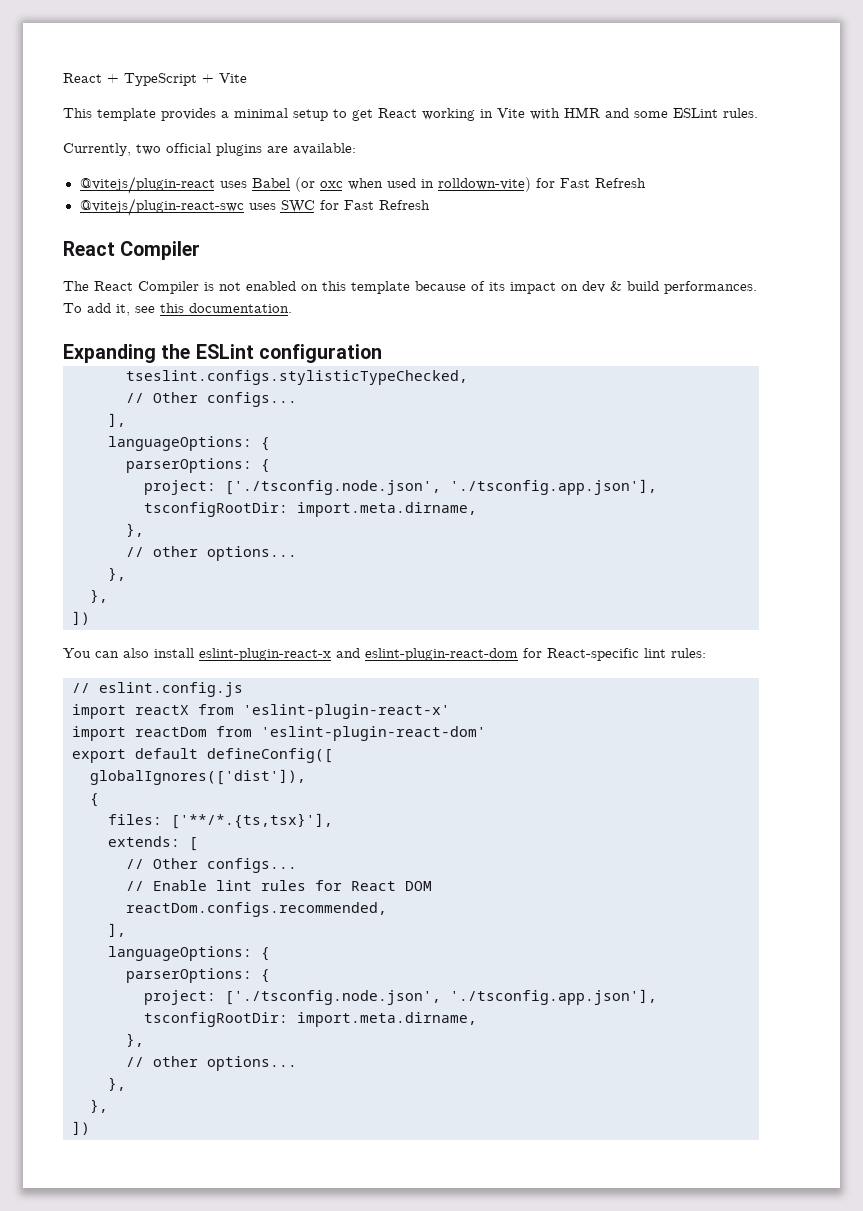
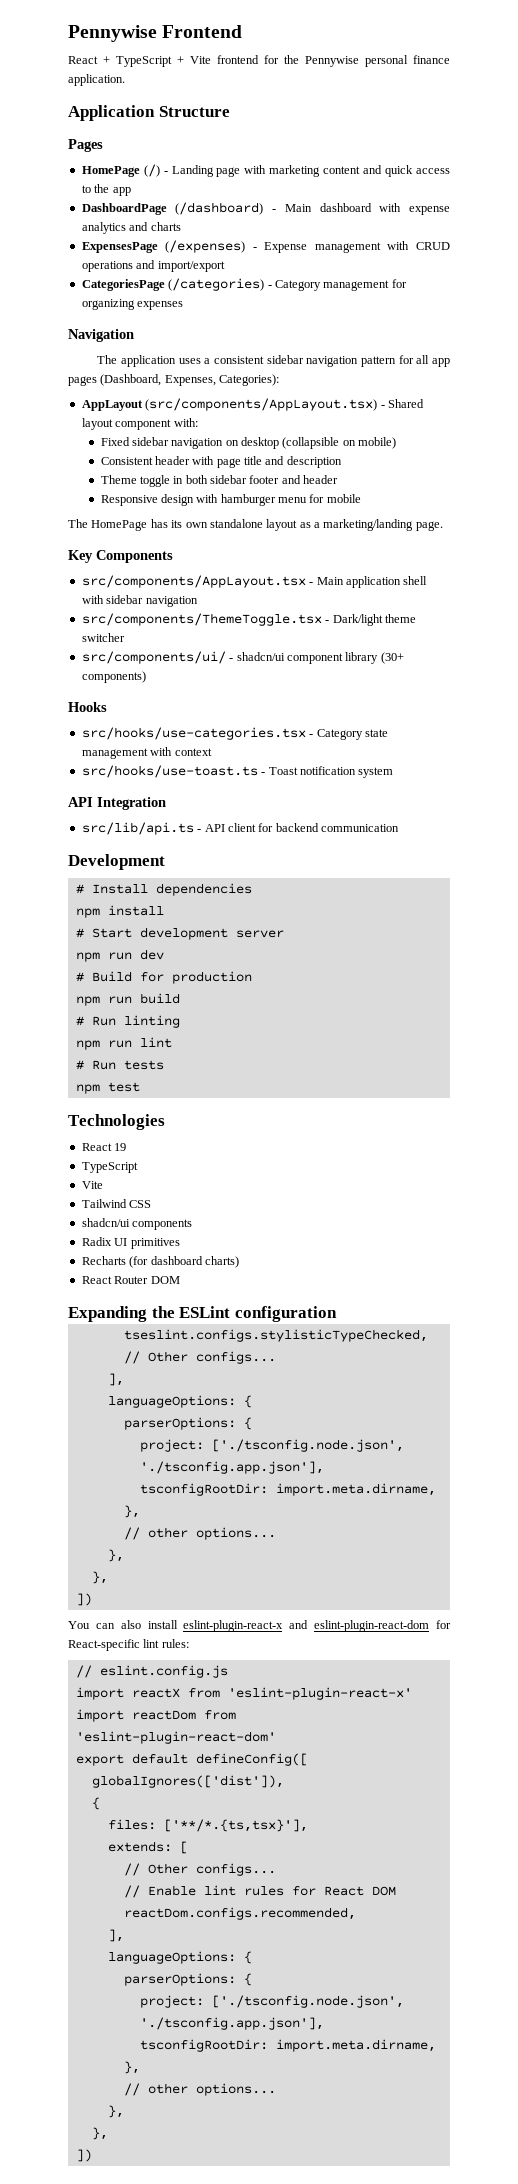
+ Pennywise Frontend
- React + TypeScript + Vite
- This template provides a minimal setup to get React working in Vite with HMR and some ESLint rules.
- Currently, two official plugins are available:
- @vitejs/plugin-react uses Babel (or oxc when used in rolldown-vite) for Fast Refresh
- @vitejs/plugin-react-swc uses SWC for Fast Refresh
- React Compiler
- The React Compiler is not enabled on this template because of its impact on dev & build performances. To add it, see this documentation.
+ React + TypeScript + Vite frontend for the Pennywise personal finance application.
+ Application Structure
+ Pages
+ HomePage (/) - Landing page with marketing content and quick access to the app
+ DashboardPage (/dashboard) - Main dashboard with expense analytics and charts
+ ExpensesPage (/expenses) - Expense management with CRUD operations and import/export
+ CategoriesPage (/categories) - Category management for organizing expenses
+ Navigation
+ The application uses a consistent sidebar navigation pattern for all app pages (Dashboard, Expenses, Categories):
+ AppLayout (src/components/AppLayout.tsx) - Shared layout component with:
+ Fixed sidebar navigation on desktop (collapsible on mobile)
+ Consistent header with page title and description
+ Theme toggle in both sidebar footer and header
+ Responsive design with hamburger menu for mobile
+ The HomePage has its own standalone layout as a marketing/landing page.
+ Key Components
+ src/components/AppLayout.tsx - Main application shell with sidebar navigation
+ src/components/ThemeToggle.tsx - Dark/light theme switcher
+ src/components/ui/ - shadcn/ui component library (30+ components)
+ Hooks
+ src/hooks/use-categories.tsx - Category state management with context
+ src/hooks/use-toast.ts - Toast notification system
+ API Integration
+ src/lib/api.ts - API client for backend communication
+ Development
+ # Install dependencies
+ npm install
+ # Start development server
+ npm run dev
+ # Build for production
+ npm run build
+ # Run linting
+ npm run lint
+ # Run tests
+ npm test
+ Technologies
+ React 19
+ TypeScript
+ Vite
+ Tailwind CSS
+ shadcn/ui components
+ Radix UI primitives
+ Recharts (for dashboard charts)
+ React Router DOM

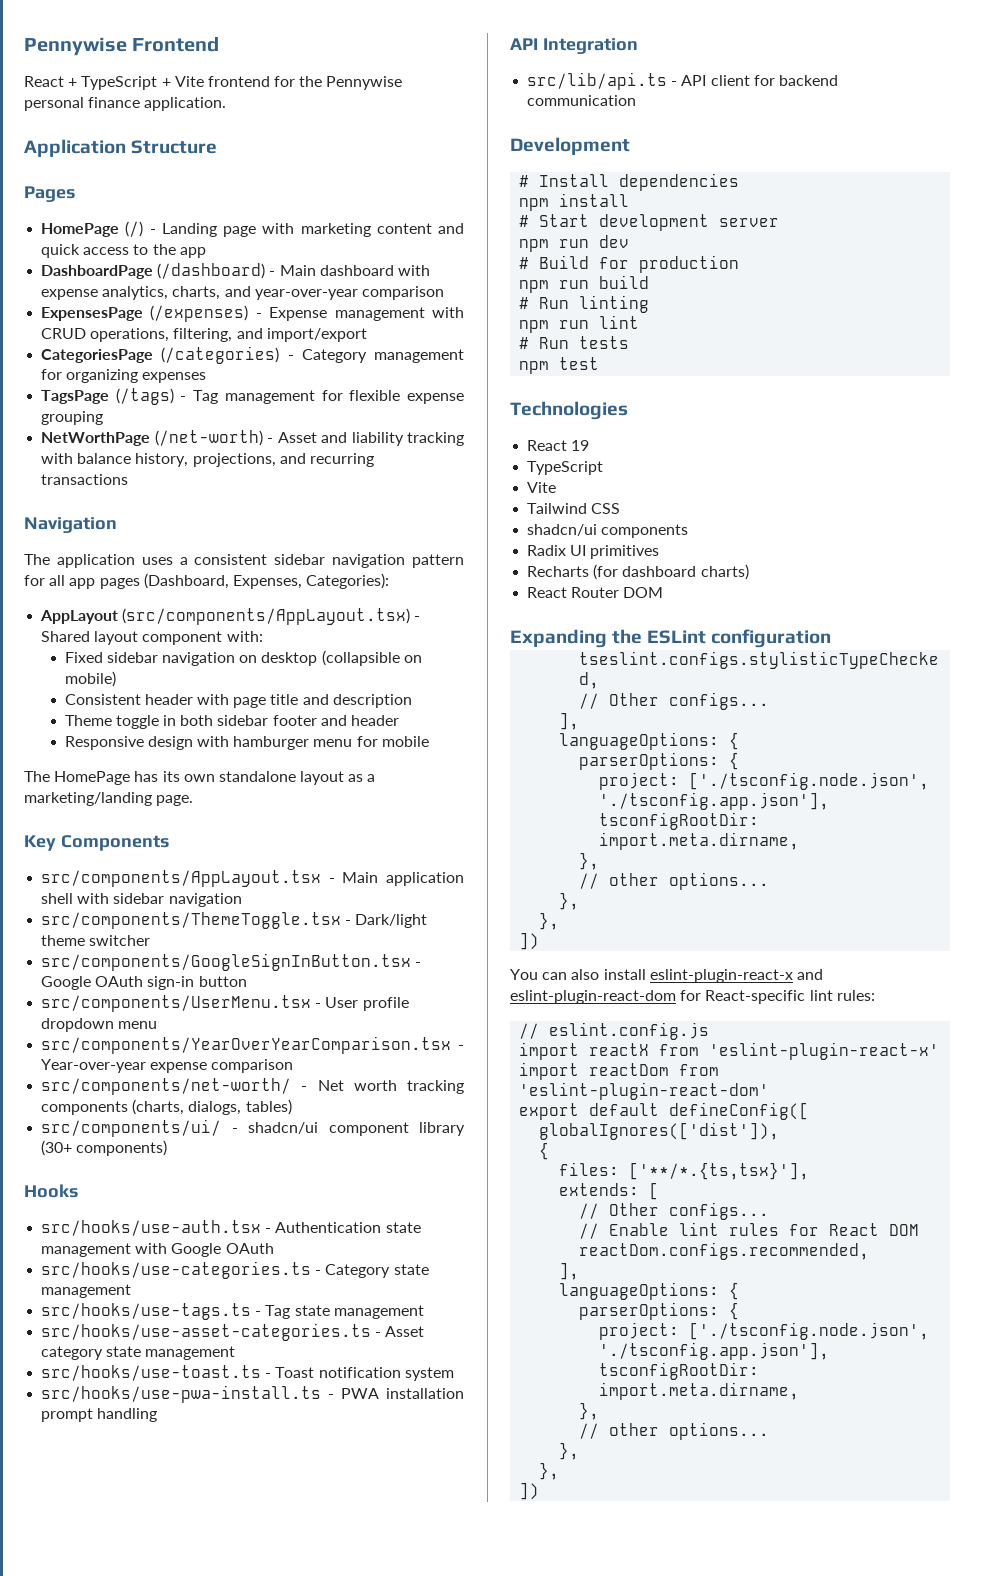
- DashboardPage (/dashboard) - Main dashboard with expense analytics and charts
+ DashboardPage (/dashboard) - Main dashboard with expense analytics, charts, and year-over-year comparison
- ExpensesPage (/expenses) - Expense management with CRUD operations and import/export
+ ExpensesPage (/expenses) - Expense management with CRUD operations, filtering, and import/export
+ TagsPage (/tags) - Tag management for flexible expense grouping
+ NetWorthPage (/net-worth) - Asset and liability tracking with balance history, projections, and recurring transactions
+ src/components/GoogleSignInButton.tsx - Google OAuth sign-in button
+ src/components/UserMenu.tsx - User profile dropdown menu
+ src/components/YearOverYearComparison.tsx - Year-over-year expense comparison
+ src/components/net-worth/ - Net worth tracking components (charts, dialogs, tables)
- src/hooks/use-categories.tsx - Category state management with context
+ src/hooks/use-auth.tsx - Authentication state management with Google OAuth
+ src/hooks/use-categories.ts - Category state management
+ src/hooks/use-tags.ts - Tag state management
+ src/hooks/use-asset-categories.ts - Asset category state management
+ src/hooks/use-pwa-install.ts - PWA installation prompt handling

